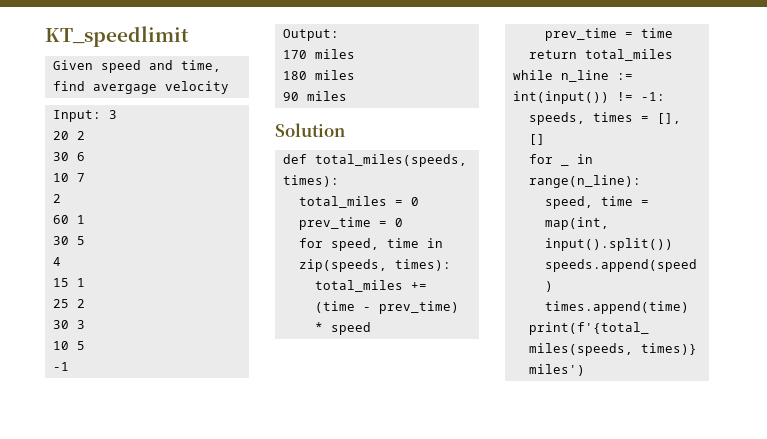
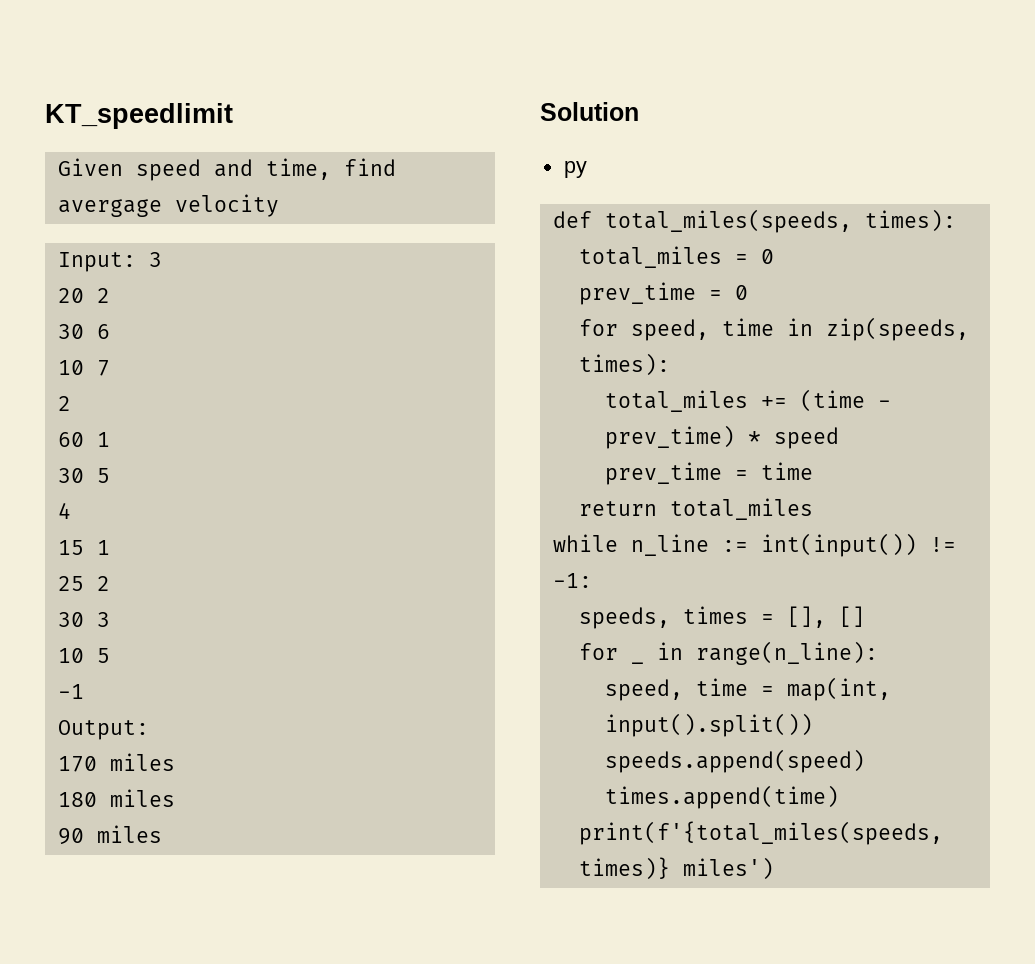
+ py

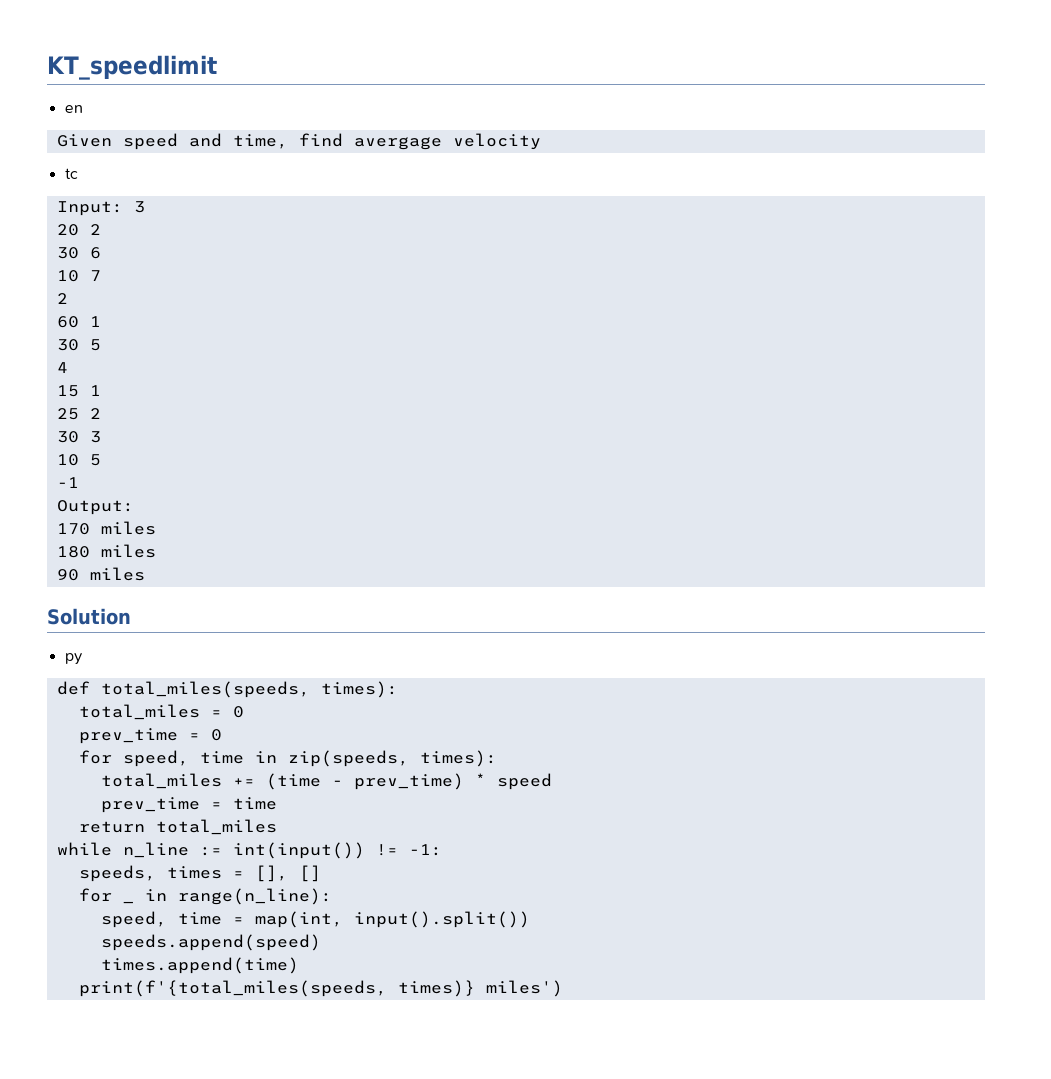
+ en
+ tc

